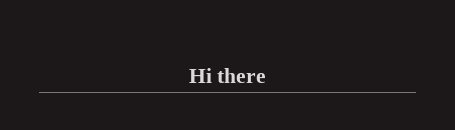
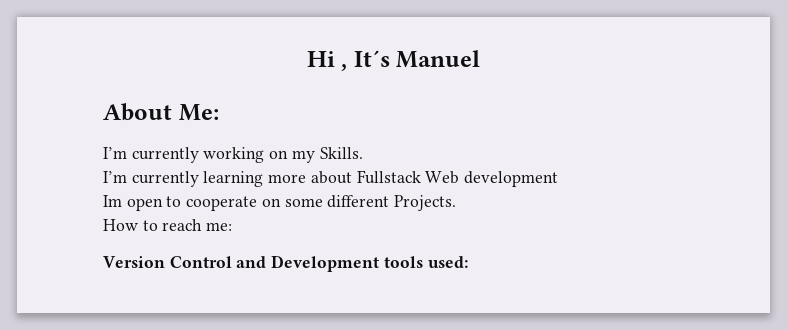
- Hi there
+ Hi , It´s Manuel
+ About Me:
+ I’m currently working on my Skills.
+ I’m currently learning more about Fullstack Web development
+ Im open to cooperate on some different Projects.
+ How to reach me:
+ Version Control and Development tools used:

